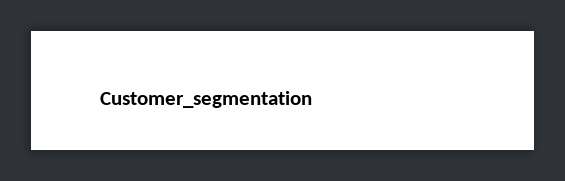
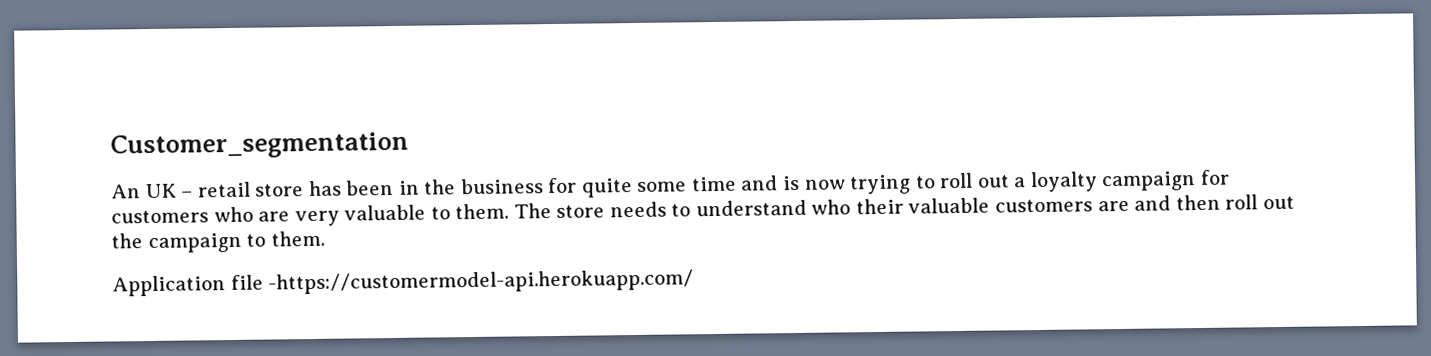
+ An UK – retail store has been in the business for quite some time and is now trying to roll out a loyalty campaign for customers who are very valuable to them. The store needs to understand who their valuable customers are and then roll out the campaign to them.
+ Application file -https://customermodel-api.herokuapp.com/

